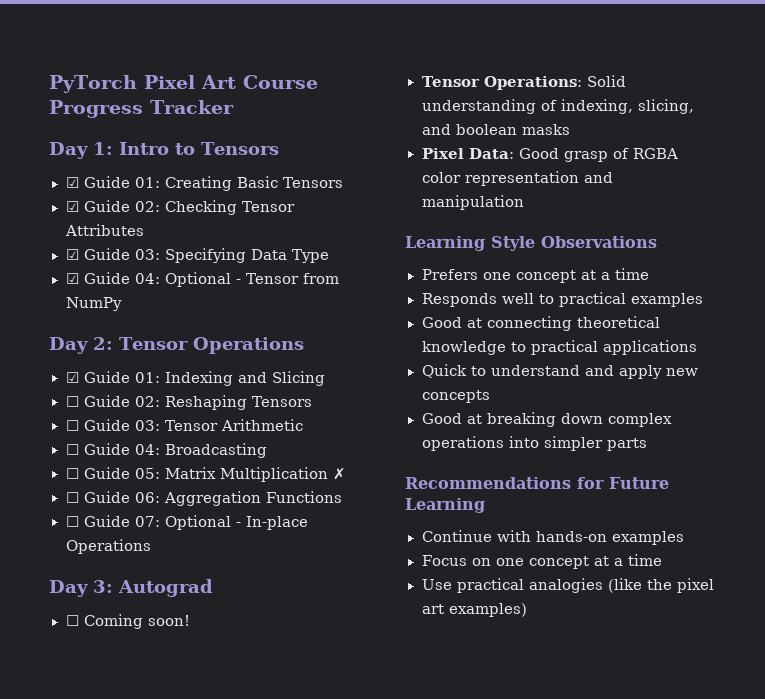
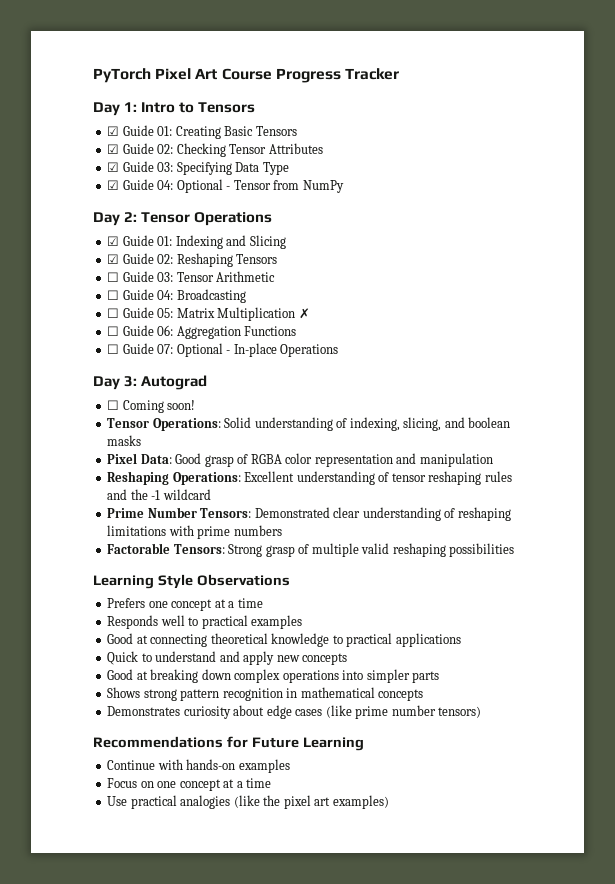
- ☐ Guide 02: Reshaping Tensors
+ ☑ Guide 02: Reshaping Tensors
+ Reshaping Operations: Excellent understanding of tensor reshaping rules and the -1 wildcard
+ Prime Number Tensors: Demonstrated clear understanding of reshaping limitations with prime numbers
+ Factorable Tensors: Strong grasp of multiple valid reshaping possibilities
+ Shows strong pattern recognition in mathematical concepts
+ Demonstrates curiosity about edge cases (like prime number tensors)

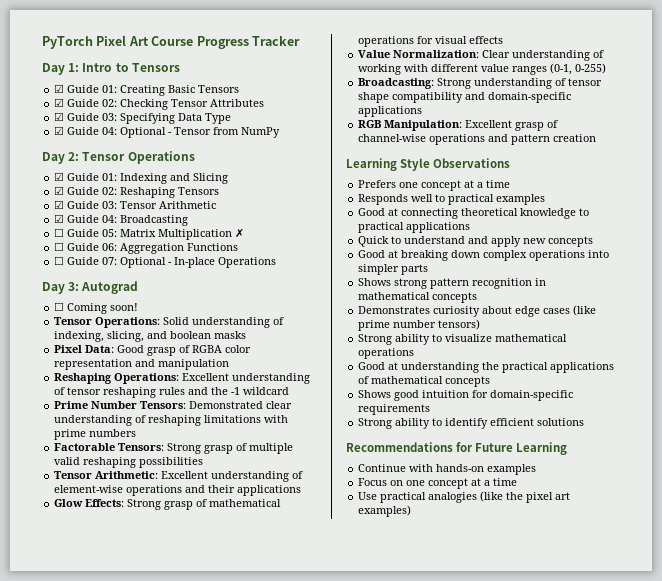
- ☐ Guide 03: Tensor Arithmetic
+ ☑ Guide 03: Tensor Arithmetic
- ☐ Guide 04: Broadcasting
+ ☑ Guide 04: Broadcasting
+ Tensor Arithmetic: Excellent understanding of element-wise operations and their applications
+ Glow Effects: Strong grasp of mathematical operations for visual effects
+ Value Normalization: Clear understanding of working with different value ranges (0-1, 0-255)
+ Broadcasting: Strong understanding of tensor shape compatibility and domain-specific applications
+ RGB Manipulation: Excellent grasp of channel-wise operations and pattern creation
+ Strong ability to visualize mathematical operations
+ Good at understanding the practical applications of mathematical concepts
+ Shows good intuition for domain-specific requirements
+ Strong ability to identify efficient solutions

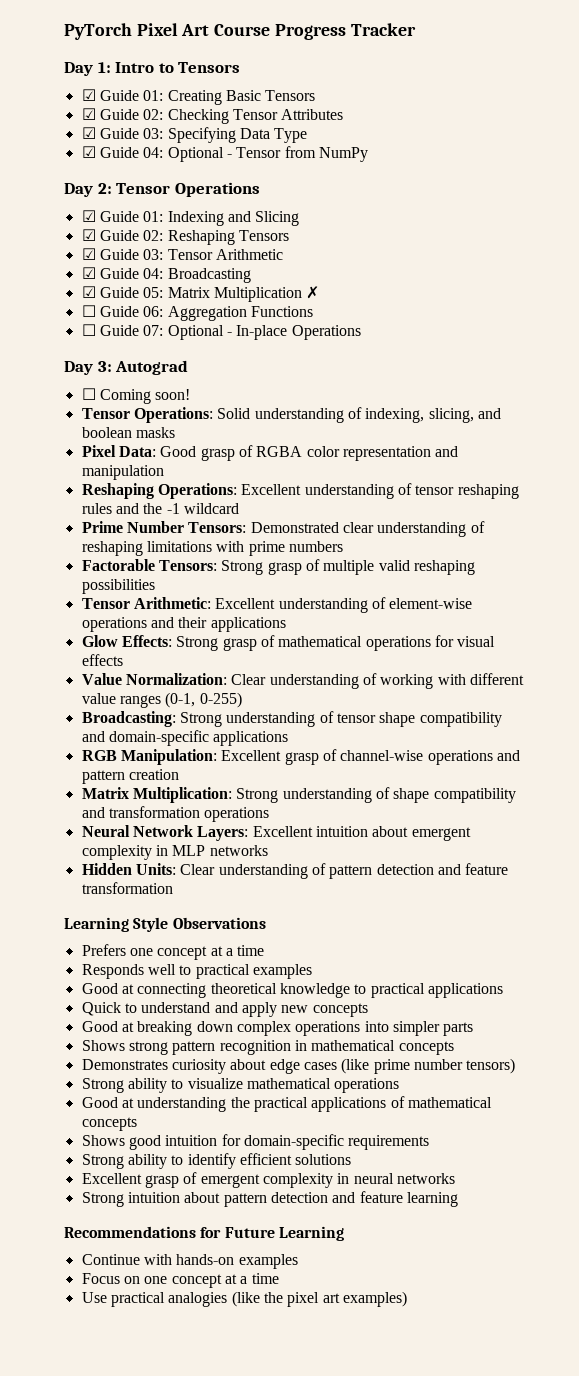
- ☐ Guide 05: Matrix Multiplication ✗
+ ☑ Guide 05: Matrix Multiplication ✗
+ Matrix Multiplication: Strong understanding of shape compatibility and transformation operations
+ Neural Network Layers: Excellent intuition about emergent complexity in MLP networks
+ Hidden Units: Clear understanding of pattern detection and feature transformation
+ Excellent grasp of emergent complexity in neural networks
+ Strong intuition about pattern detection and feature learning

